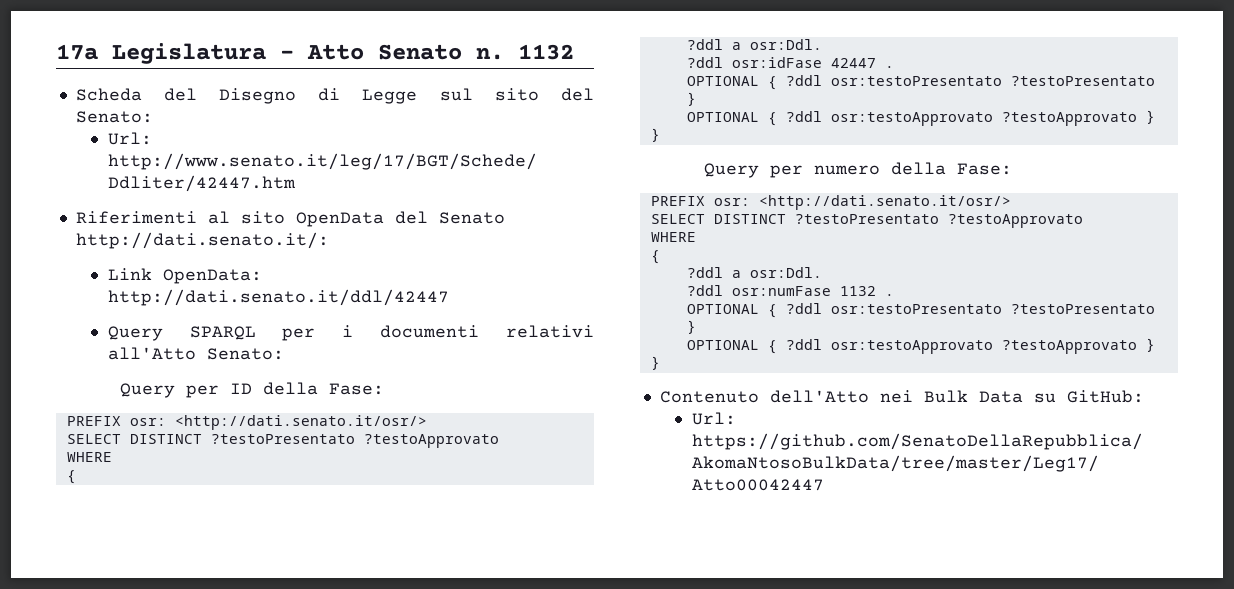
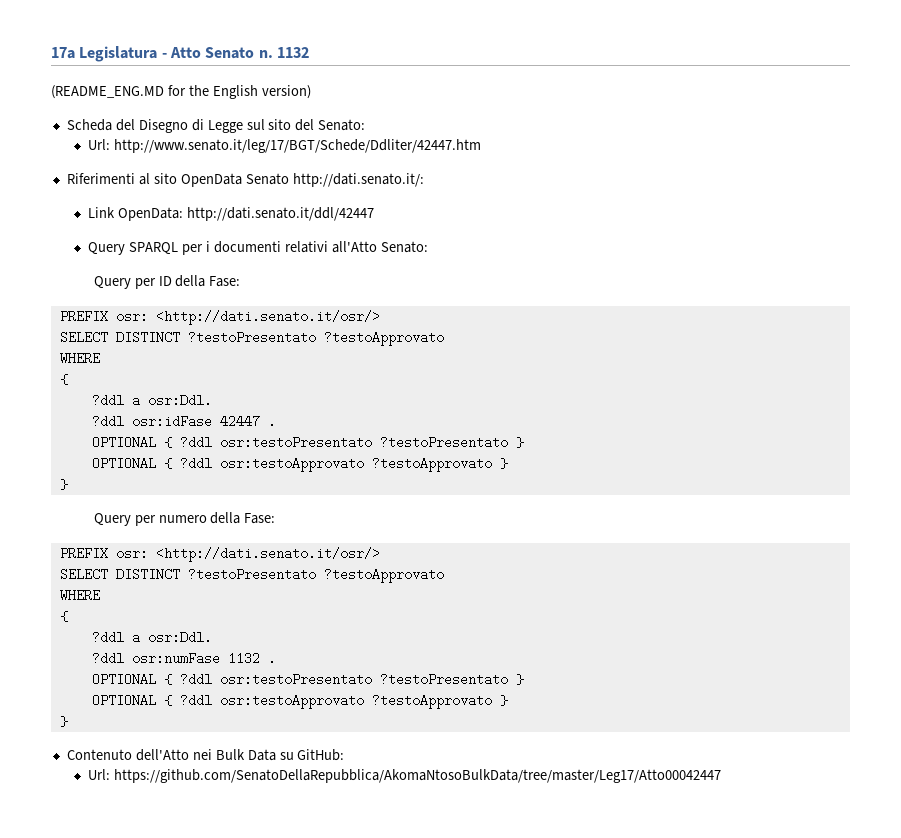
+ (README_ENG.MD for the English version)
- Riferimenti al sito OpenData del Senato http://dati.senato.it/:
+ Riferimenti al sito OpenData Senato http://dati.senato.it/:

